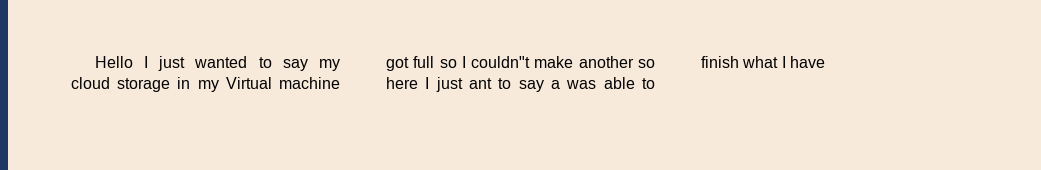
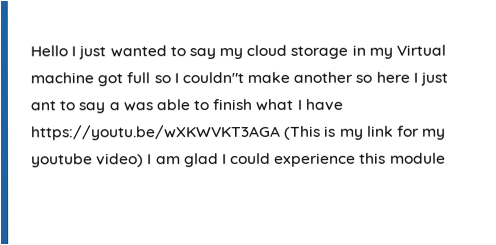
- Hello I just wanted to say my cloud storage in my Virtual machine got full so I couldn"t make another so here I just ant to say a was able to finish what I have
+ Hello I just wanted to say my cloud storage in my Virtual machine got full so I couldn"t make another so here I just ant to say a was able to finish what I have https://youtu.be/wXKWVKT3AGA (This is my link for my youtube video) I am glad I could experience this module

